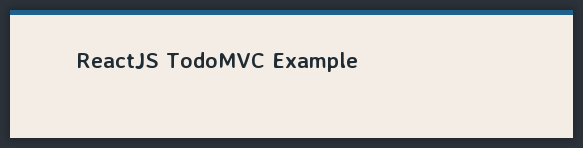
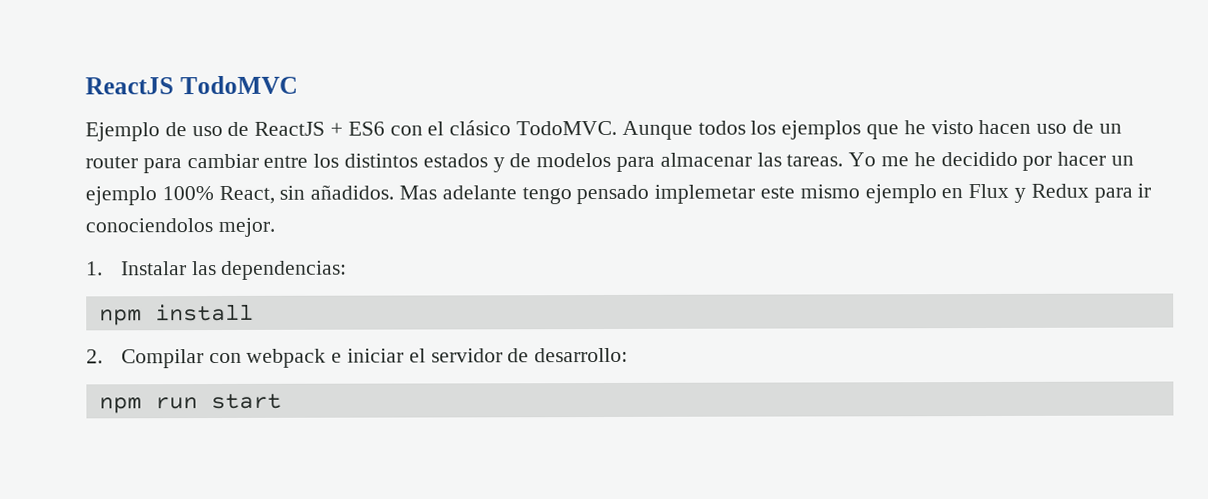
- ReactJS TodoMVC Example
+ ReactJS TodoMVC
+ Ejemplo de uso de ReactJS + ES6 con el clásico TodoMVC. Aunque todos los ejemplos que he visto hacen uso de un router para cambiar entre los distintos estados y de modelos para almacenar las tareas. Yo me he decidido por hacer un ejemplo 100% React, sin añadidos. Mas adelante tengo pensado implemetar este mismo ejemplo en Flux y Redux para ir conociendolos mejor.
+ 1. Instalar las dependencias:
+ npm install
+ 2. Compilar con webpack e iniciar el servidor de desarrollo:
+ npm run start

